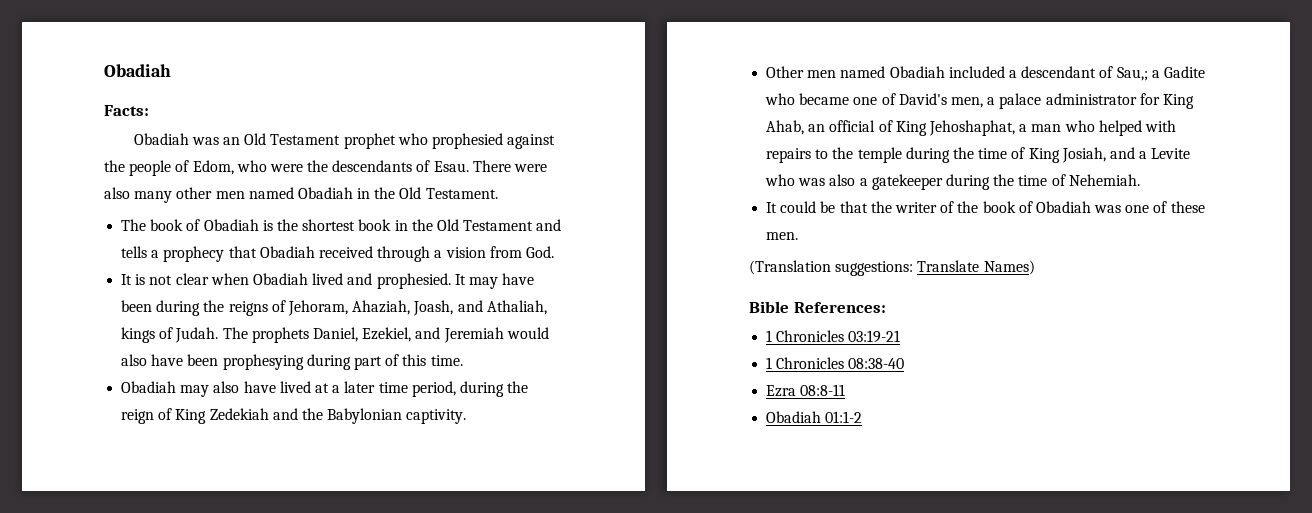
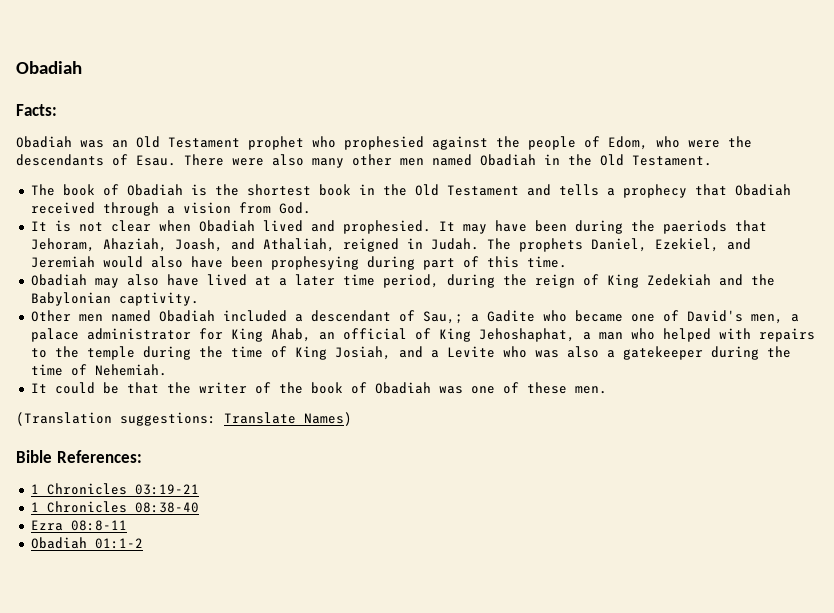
- It may have been during the reigns of Jehoram, Ahaziah, Joash, and Athaliah, kings of Judah.
+ It may have been during the paeriods that Jehoram, Ahaziah, Joash, and Athaliah, reigned in Judah.

